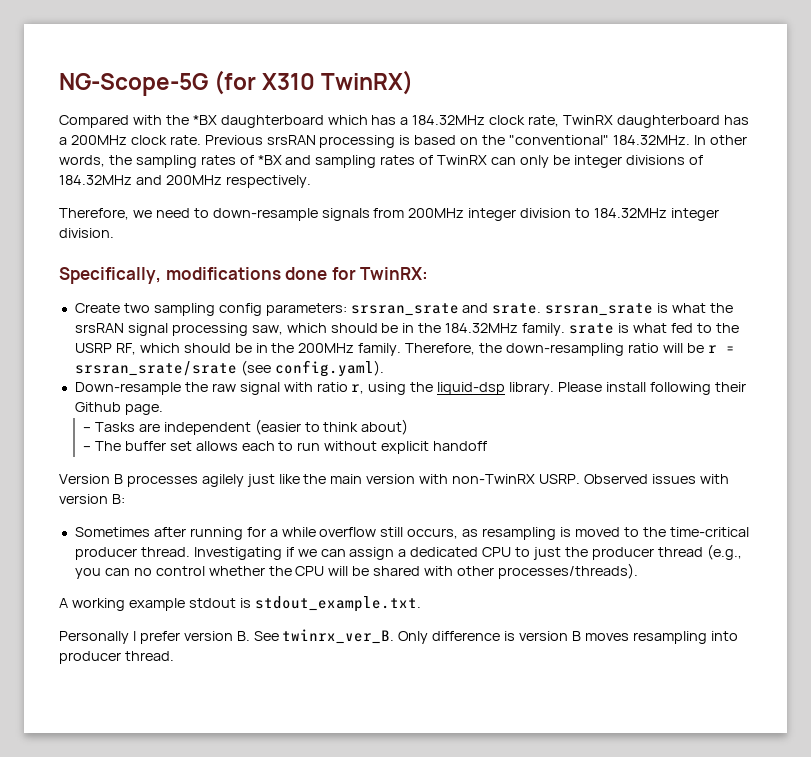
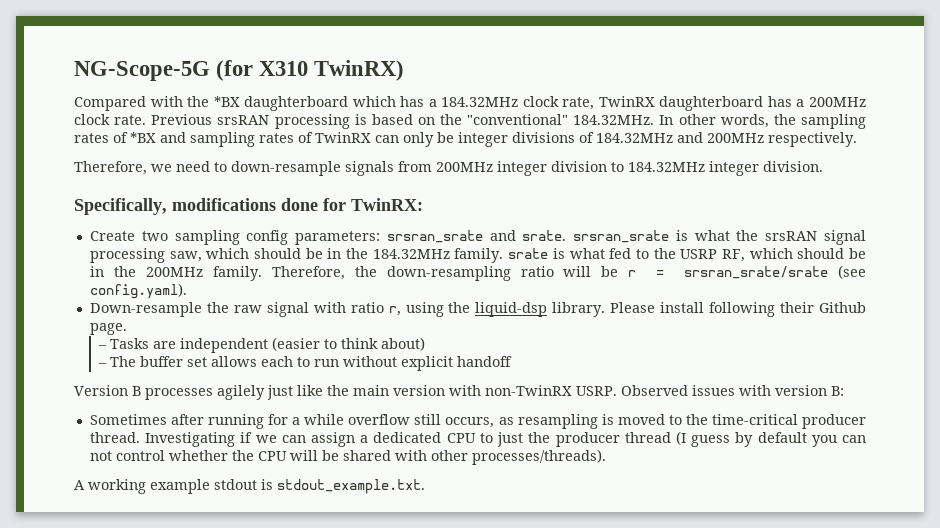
- Investigating if we can assign a dedicated CPU to just the producer thread (e.g., you can no control whether the CPU will be shared with other processes/threads).
+ Investigating if we can assign a dedicated CPU to just the producer thread (I guess by default you can not control whether the CPU will be shared with other processes/threads).
- Personally I prefer version B. See twinrx_ver_B. Only difference is version B moves resampling into producer thread.

